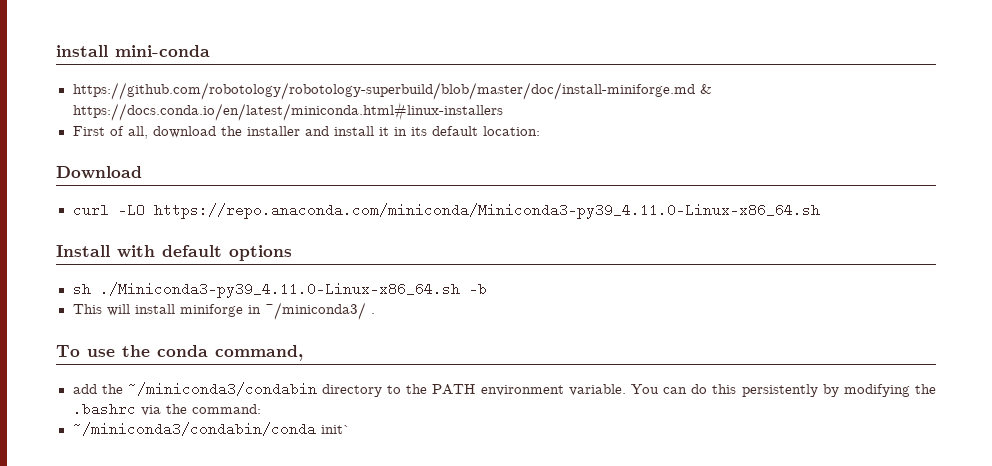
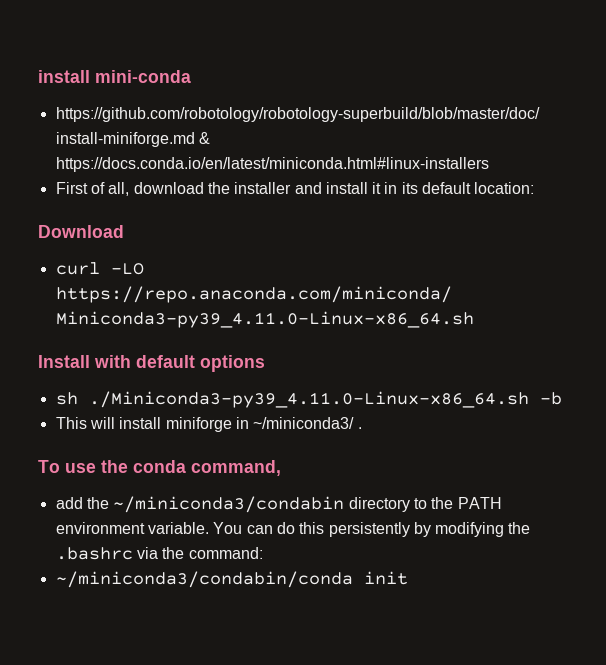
- ~/miniconda3/condabin/conda init`
+ ~/miniconda3/condabin/conda init

